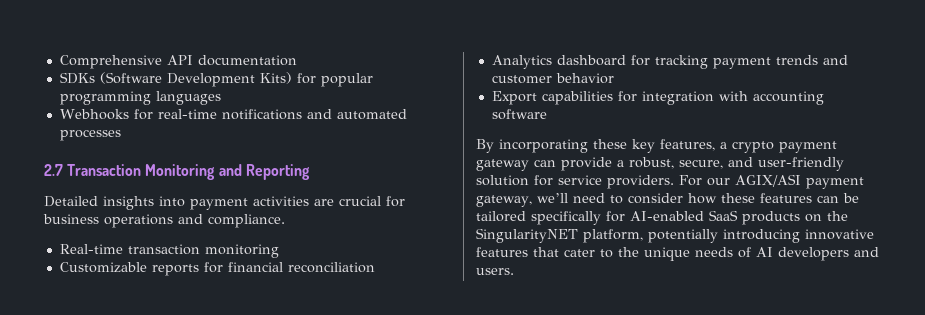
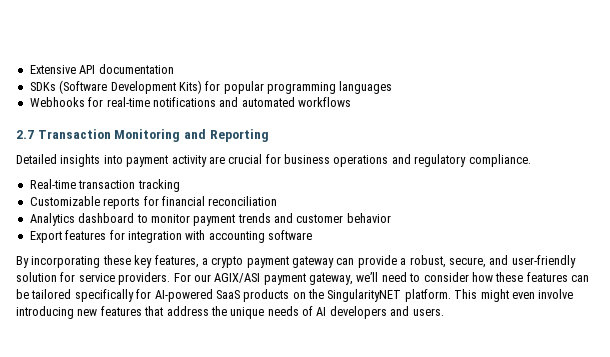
- Comprehensive API documentation
+ Extensive API documentation
- Webhooks for real-time notifications and automated processes
+ Webhooks for real-time notifications and automated workflows
- Detailed insights into payment activities are crucial for business operations and compliance.
+ Detailed insights into payment activity are crucial for business operations and regulatory compliance.
- Real-time transaction monitoring
+ Real-time transaction tracking
- Analytics dashboard for tracking payment trends and customer behavior
+ Analytics dashboard to monitor payment trends and customer behavior
- Export capabilities for integration with accounting software
+ Export features for integration with accounting software
- For our AGIX/ASI payment gateway, we’ll need to consider how these features can be tailored specifically for AI-enabled SaaS products on the SingularityNET platform, potentially introducing innovative features that cater to the unique needs of AI developers and users.
+ For our AGIX/ASI payment gateway, we’ll need to consider how these features can be tailored specifically for AI-powered SaaS products on the SingularityNET platform. This might even involve introducing new features that address the unique needs of AI developers and users.

